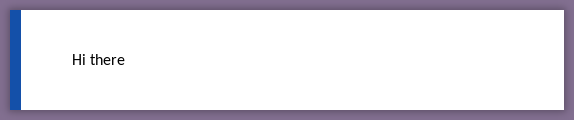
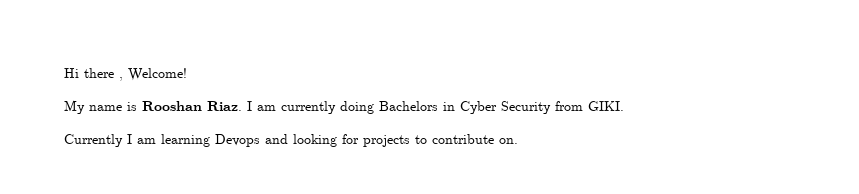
- Hi there
+ Hi there , Welcome!
+ My name is Rooshan Riaz. I am currently doing Bachelors in Cyber Security from GIKI.
+ Currently I am learning Devops and looking for projects to contribute on.

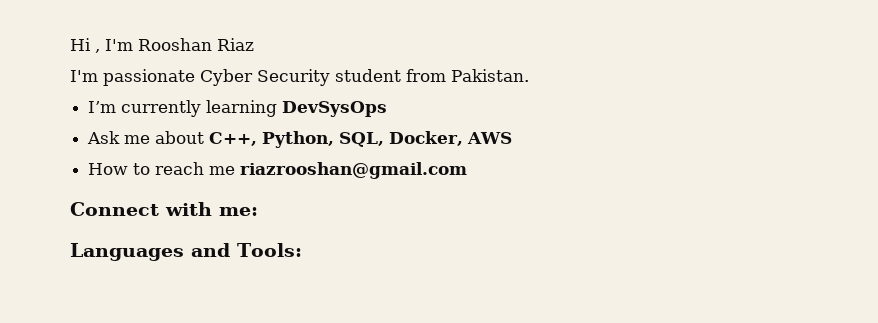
- Hi there , Welcome!
- My name is Rooshan Riaz. I am currently doing Bachelors in Cyber Security from GIKI.
- Currently I am learning Devops and looking for projects to contribute on.
+ Hi , I'm Rooshan Riaz
+ I'm passionate Cyber Security student from Pakistan.
+ I’m currently learning DevSysOps
+ Ask me about C++, Python, SQL, Docker, AWS
+ How to reach me riazrooshan@gmail.com
+ Connect with me:
+ Languages and Tools:

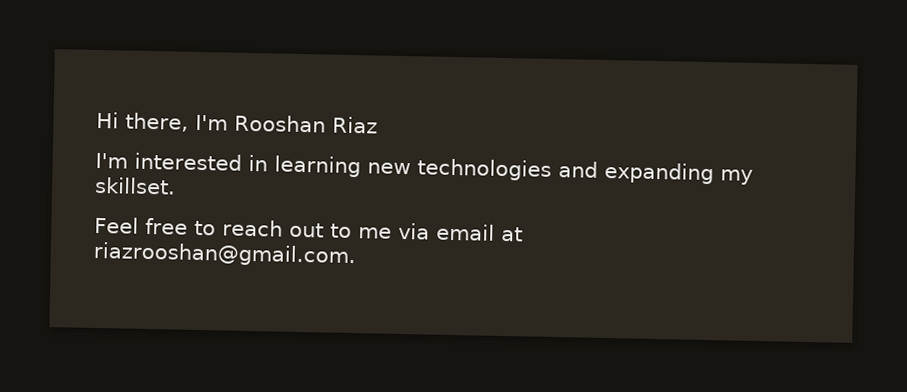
- Hi , I'm Rooshan Riaz
+ Hi there, I'm Rooshan Riaz
- I'm passionate Cyber Security student from Pakistan.
- I’m currently learning DevSysOps
- Ask me about C++, Python, SQL, Docker, AWS
- How to reach me riazrooshan@gmail.com
- Connect with me:
- Languages and Tools:
+ I'm interested in learning new technologies and expanding my skillset.
+ Feel free to reach out to me via email at riazrooshan@gmail.com.

